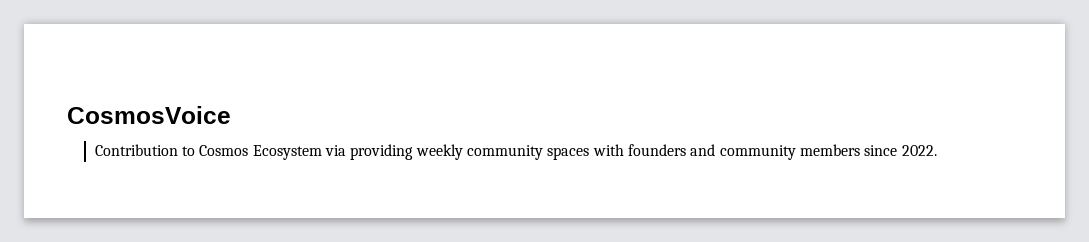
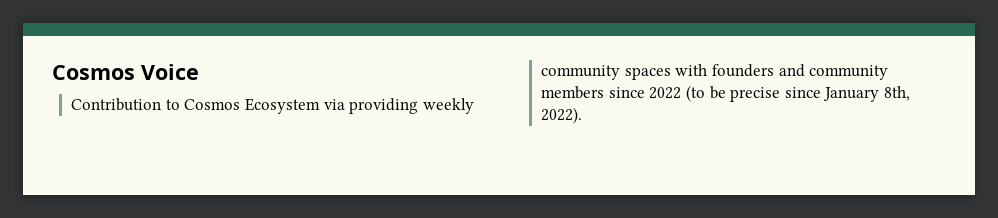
- CosmosVoice
+ Cosmos Voice
- Contribution to Cosmos Ecosystem via providing weekly community spaces with founders and community members since 2022.
+ Contribution to Cosmos Ecosystem via providing weekly community spaces with founders and community members since 2022 (to be precise since January 8th, 2022).

